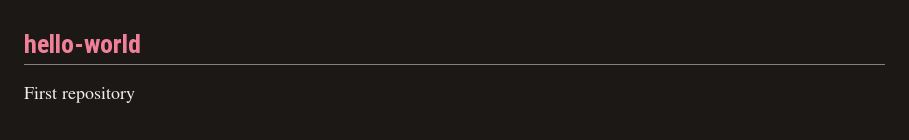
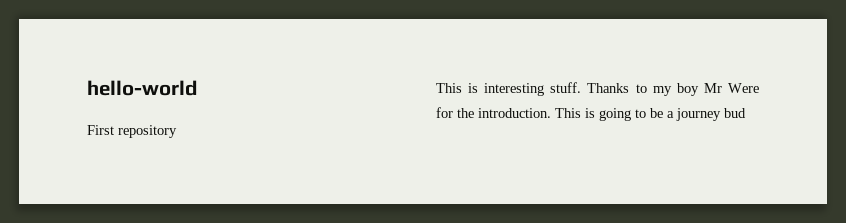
+ This is interesting stuff. Thanks to my boy Mr Were for the introduction. This is going to be a journey bud

